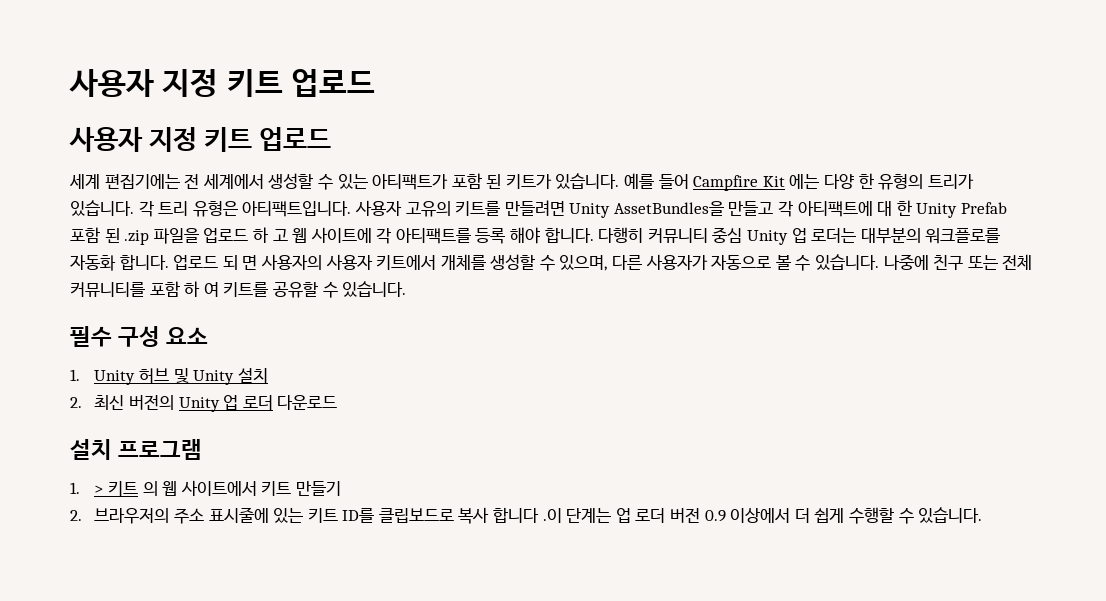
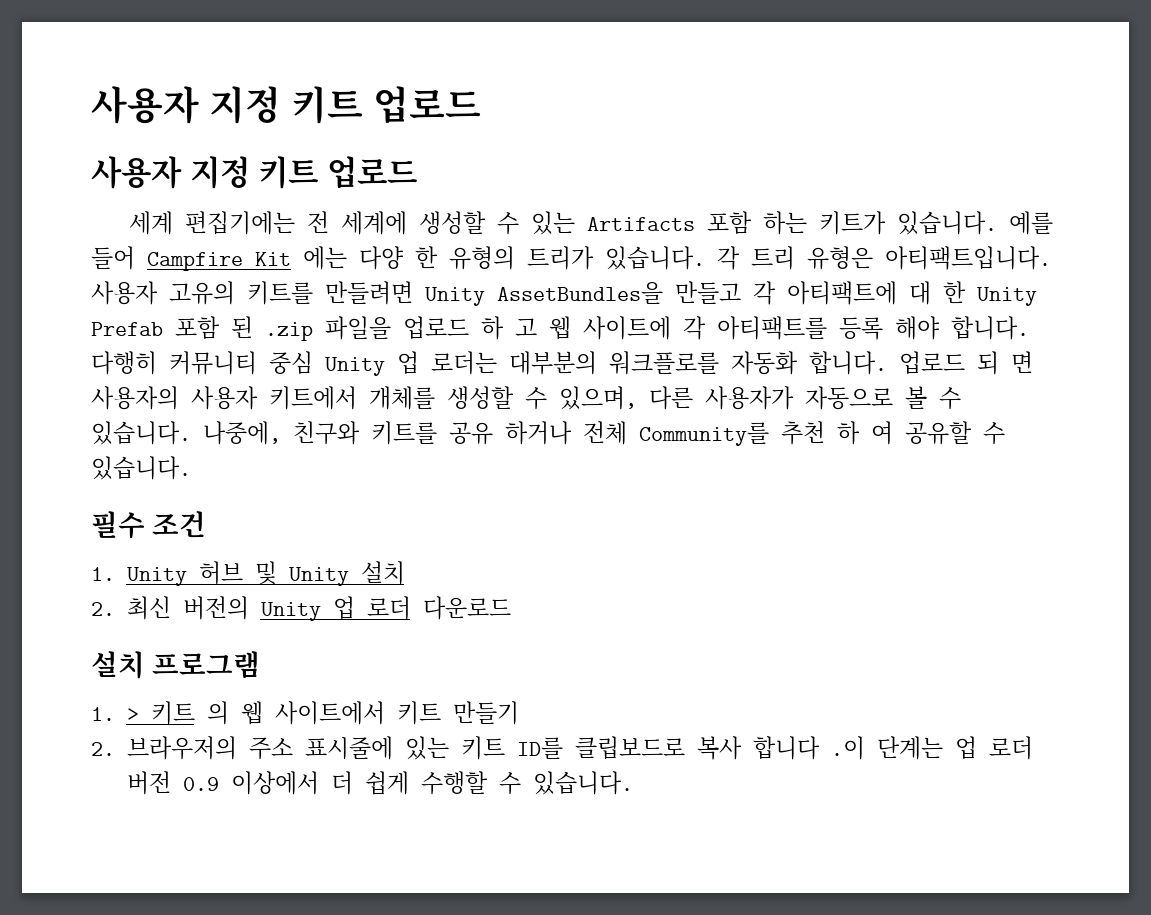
- 세계 편집기에는 전 세계에서 생성할 수 있는 아티팩트가 포함 된 키트가 있습니다.
+ 세계 편집기에는 전 세계에 생성할 수 있는 Artifacts 포함 하는 키트가 있습니다.
- 나중에 친구 또는 전체 커뮤니티를 포함 하 여 키트를 공유할 수 있습니다.
+ 나중에, 친구와 키트를 공유 하거나 전체 Community를 추천 하 여 공유할 수 있습니다.
- 필수 구성 요소
+ 필수 조건

